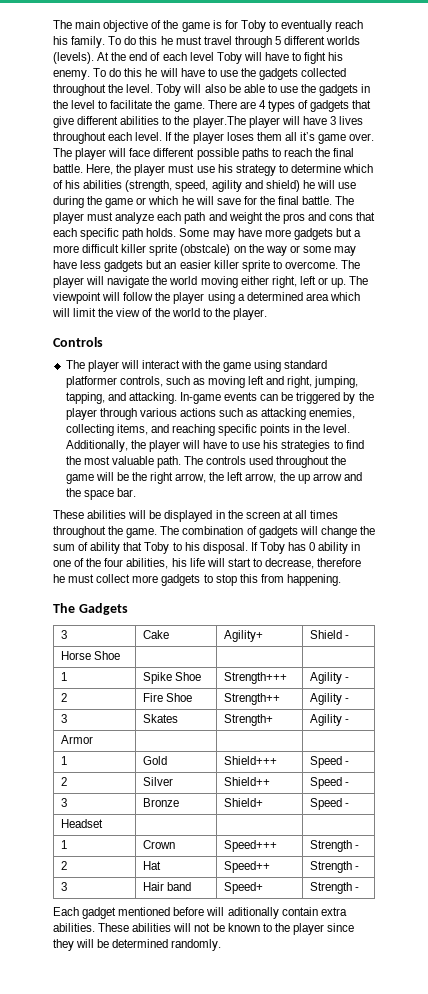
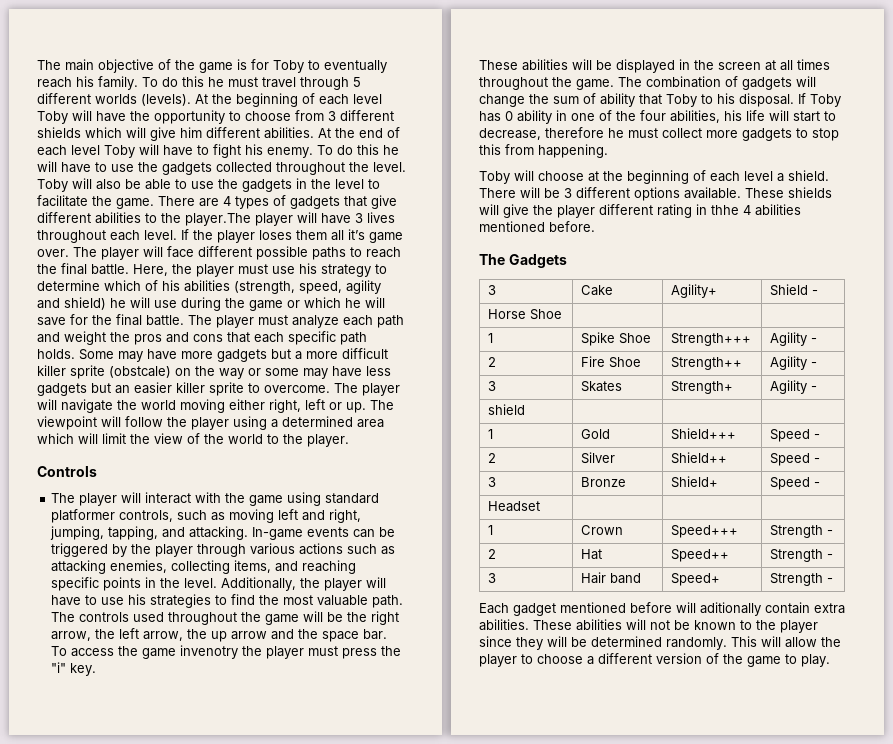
- At the end of each level Toby will have to fight his enemy.
+ At the beginning of each level Toby will have the opportunity to choose from 3 different shields which will give him different abilities. At the end of each level Toby will have to fight his enemy.
+ To access the game invenotry the player must press the "i" key.
+ Toby will choose at the beginning of each level a shield. There will be 3 different options available. These shields will give the player different rating in thhe 4 abilities mentioned before.
- Armor | | |
+ shield | | |
+ This will allow the player to choose a different version of the game to play.

